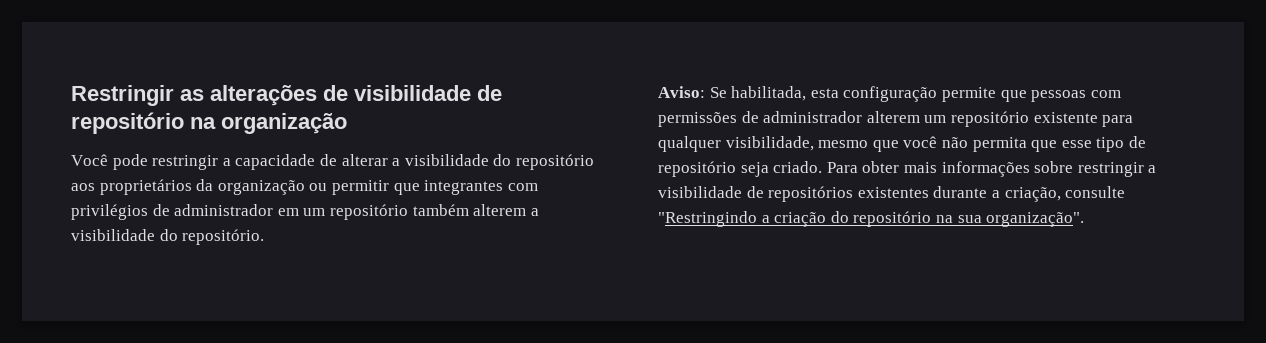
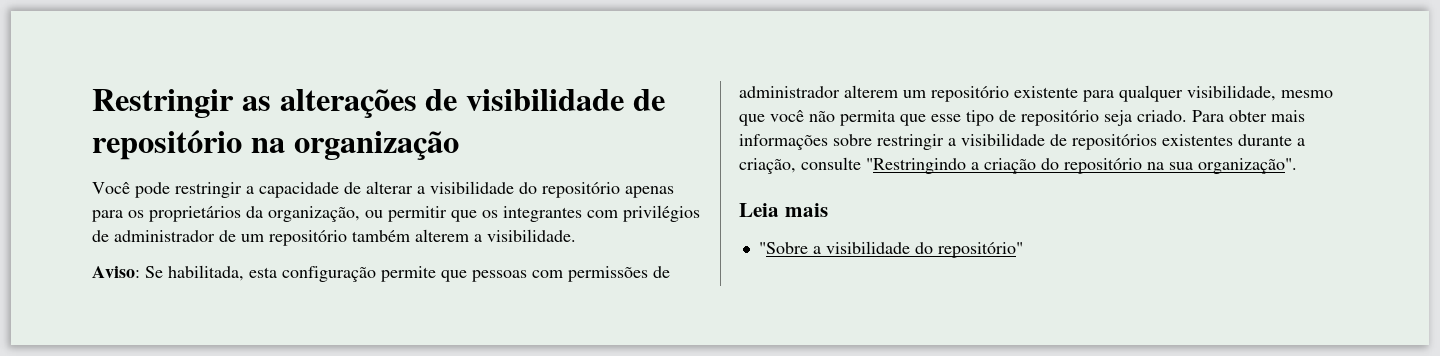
- Você pode restringir a capacidade de alterar a visibilidade do repositório aos proprietários da organização ou permitir que integrantes com privilégios de administrador em um repositório também alterem a visibilidade do repositório.
+ Você pode restringir a capacidade de alterar a visibilidade do repositório apenas para os proprietários da organização, ou permitir que os integrantes com privilégios de administrador de um repositório também alterem a visibilidade.
+ Leia mais
+ "Sobre a visibilidade do repositório"

